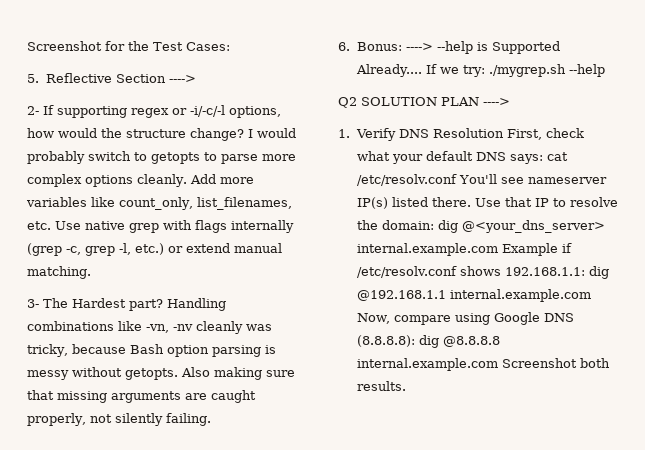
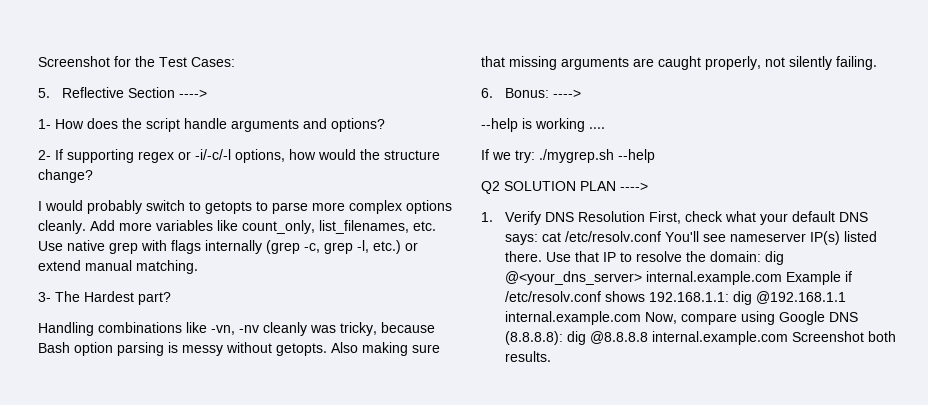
+ 1- How does the script handle arguments and options?
- 2- If supporting regex or -i/-c/-l options, how would the structure change? I would probably switch to getopts to parse more complex options cleanly.
+ 2- If supporting regex or -i/-c/-l options, how would the structure change?
+ I would probably switch to getopts to parse more complex options cleanly.
- 3- The Hardest part? Handling combinations like -vn, -nv cleanly was tricky, because Bash option parsing is messy without getopts.
+ 3- The Hardest part?
+ Handling combinations like -vn, -nv cleanly was tricky, because Bash option parsing is messy without getopts.
- 6. Bonus: ----> --help is Supported Already.... If we try: ./mygrep.sh --help
+ 6. Bonus: ---->
+ --help is working ....
+ If we try: ./mygrep.sh --help

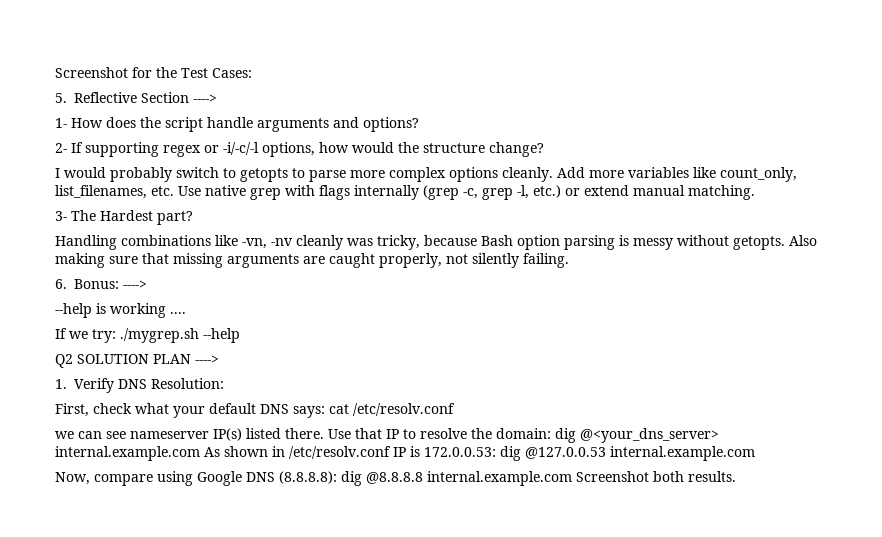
- 1. Verify DNS Resolution First, check what your default DNS says: cat /etc/resolv.conf You'll see nameserver IP(s) listed there.
+ 1. Verify DNS Resolution:
+ First, check what your default DNS says: cat /etc/resolv.conf
+ we can see nameserver IP(s) listed there.
- Use that IP to resolve the domain: dig @<your_dns_server> internal.example.com Example if /etc/resolv.conf shows 192.168.1.1: dig @192.168.1.1 internal.example.com Now, compare using Google DNS (8.8.8.8): dig @8.8.8.8 internal.example.com Screenshot both results.
+ Use that IP to resolve the domain: dig @<your_dns_server> internal.example.com As shown in /etc/resolv.conf IP is 172.0.0.53: dig @127.0.0.53 internal.example.com
+ Now, compare using Google DNS (8.8.8.8): dig @8.8.8.8 internal.example.com Screenshot both results.

